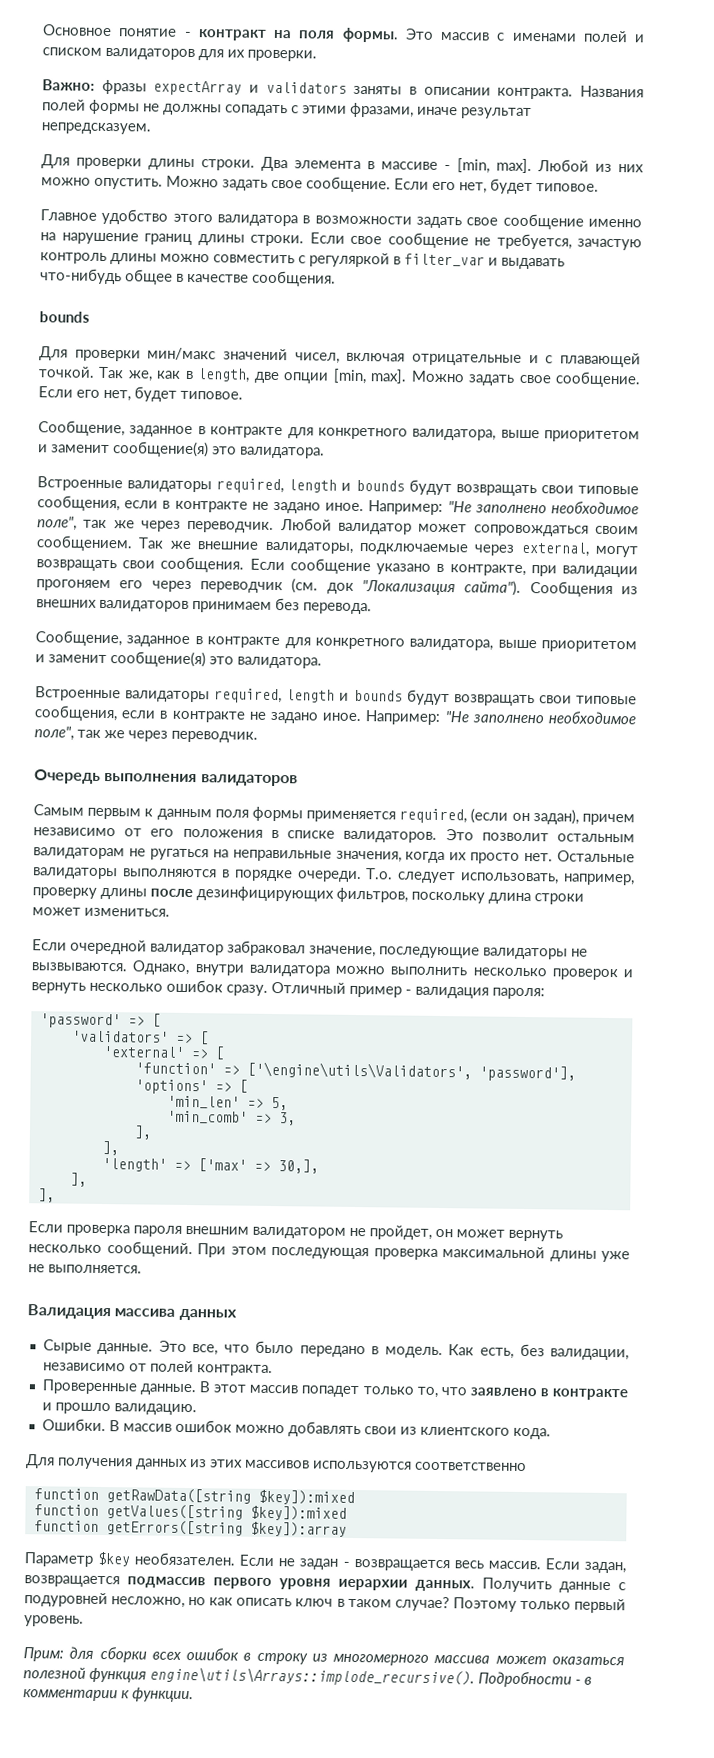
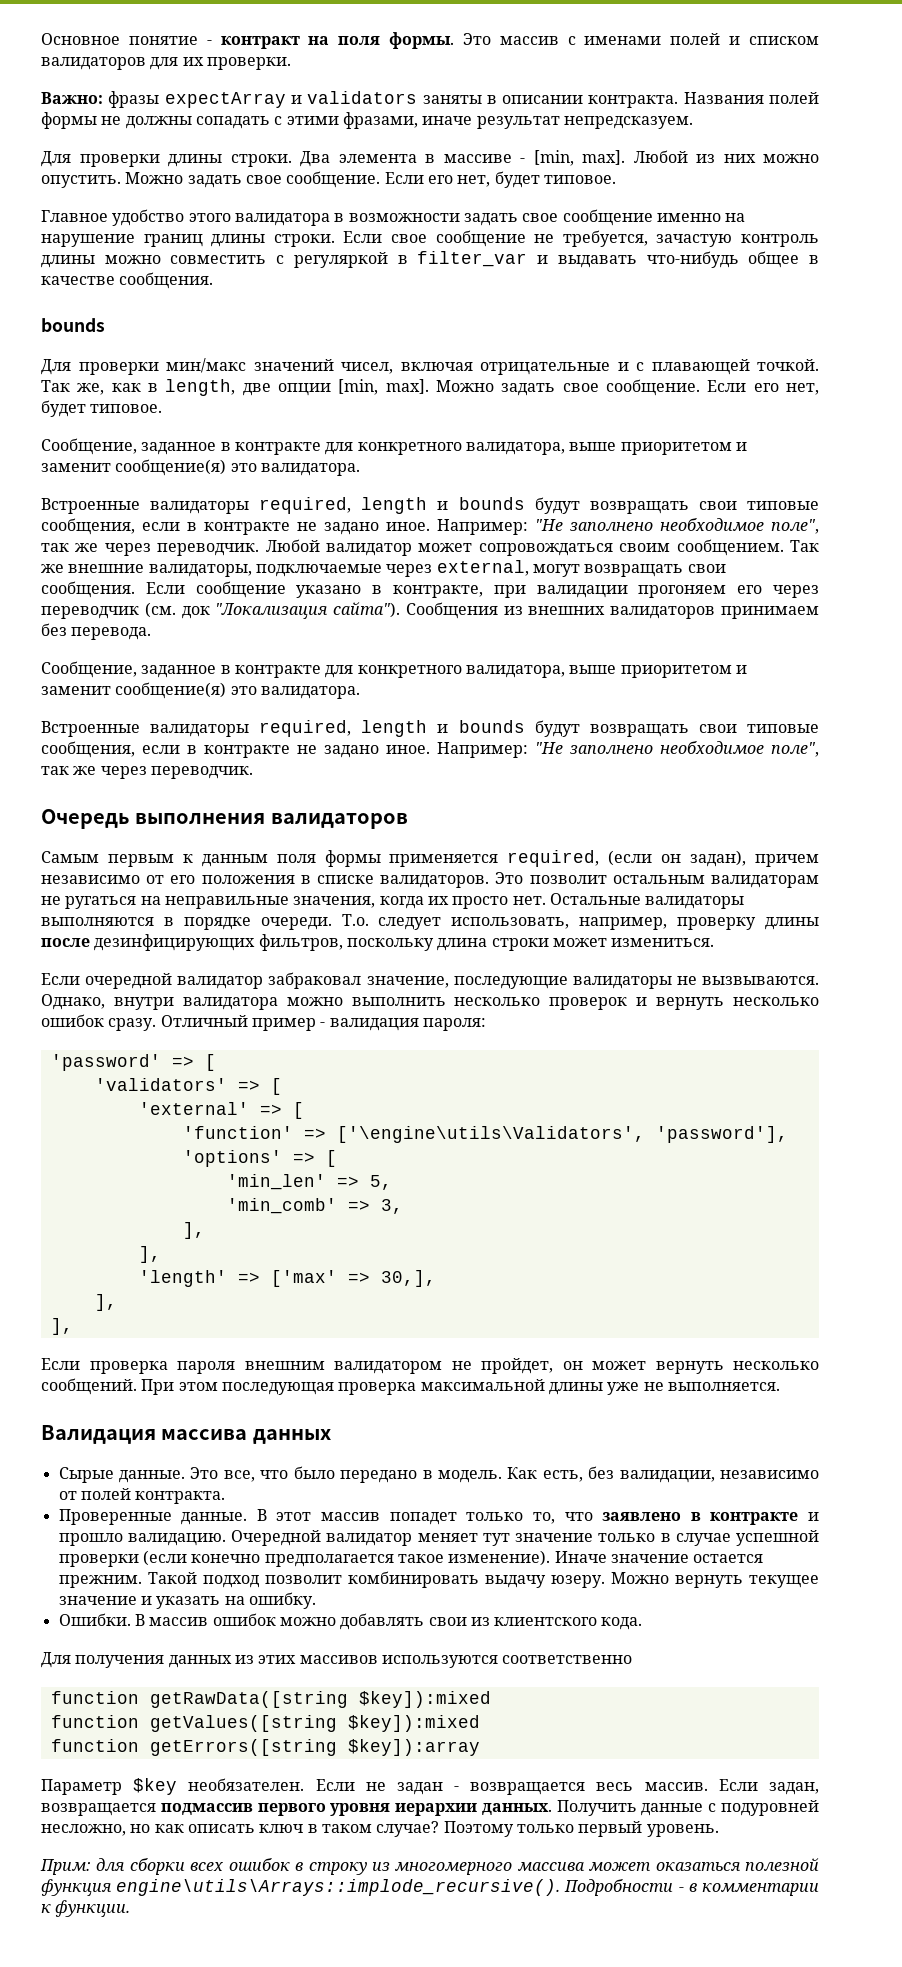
+ Очередной валидатор меняет тут значение только в случае успешной проверки (если конечно предполагается такое изменение). Иначе значение остается прежним. Такой подход позволит комбинировать выдачу юзеру. Можно вернуть текущее значение и указать на ошибку.

